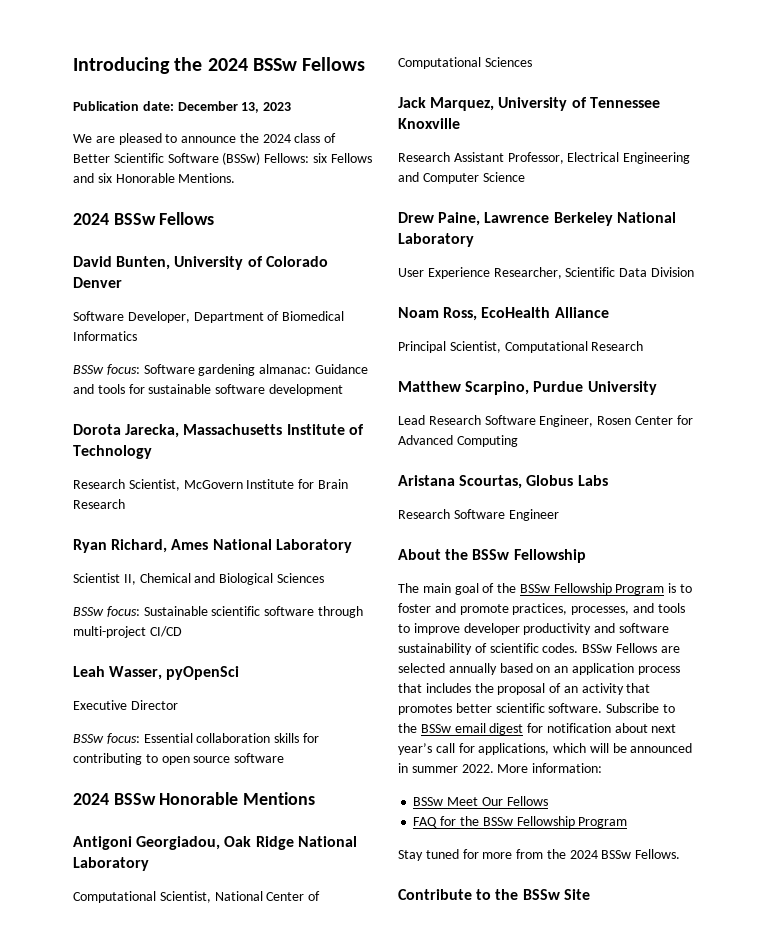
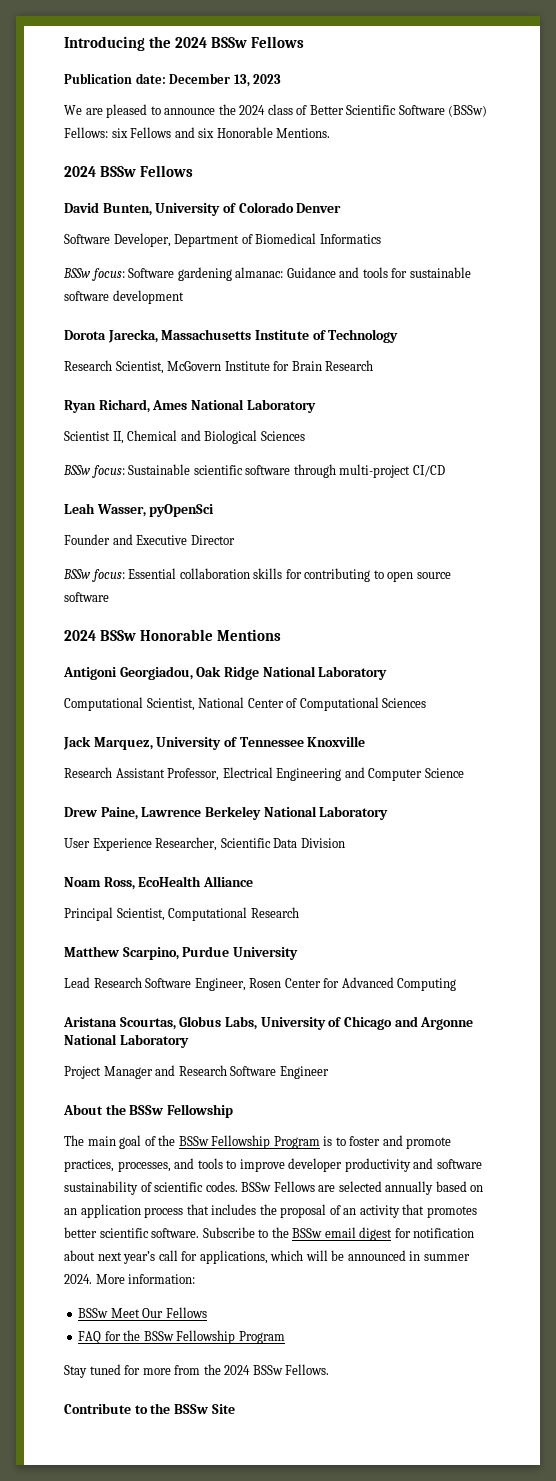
- Executive Director
+ Founder and Executive Director
- Aristana Scourtas, Globus Labs
- Research Software Engineer
+ Aristana Scourtas, Globus Labs, University of Chicago and Argonne National Laboratory
+ Project Manager and Research Software Engineer
- Subscribe to the BSSw email digest for notification about next year’s call for applications, which will be announced in summer 2022.
+ Subscribe to the BSSw email digest for notification about next year’s call for applications, which will be announced in summer 2024.

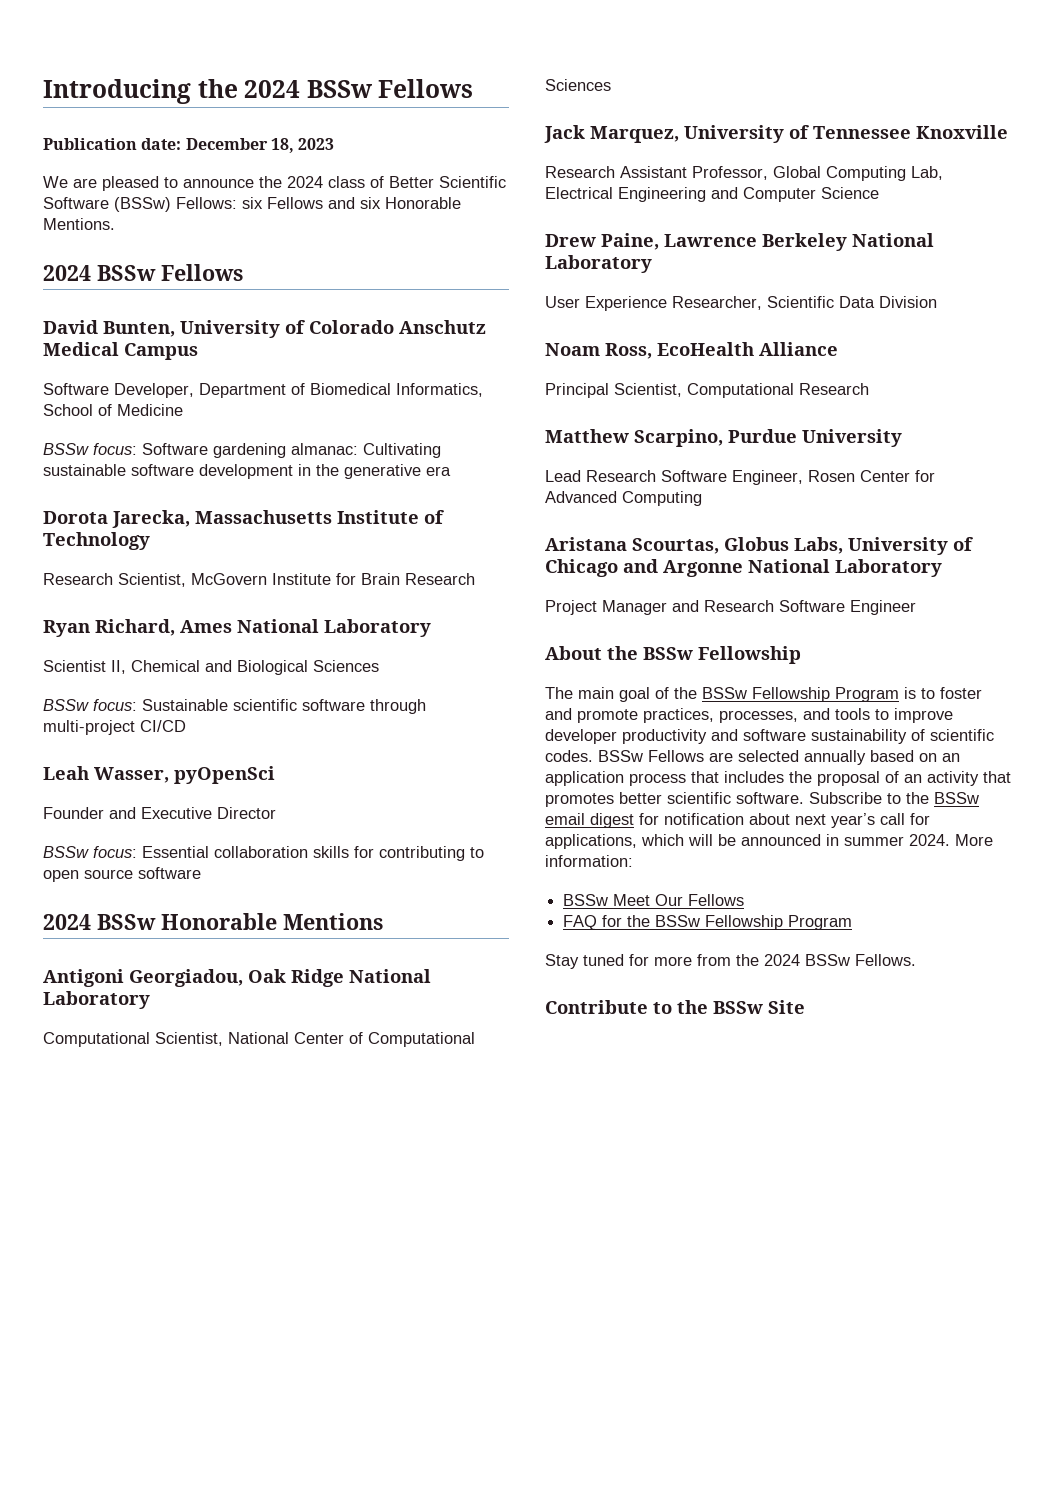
- Publication date: December 13, 2023
+ Publication date: December 18, 2023
- David Bunten, University of Colorado Denver
+ David Bunten, University of Colorado Anschutz Medical Campus
- Software Developer, Department of Biomedical Informatics
+ Software Developer, Department of Biomedical Informatics, School of Medicine
- BSSw focus: Software gardening almanac: Guidance and tools for sustainable software development
+ BSSw focus: Software gardening almanac: Cultivating sustainable software development in the generative era
- Research Assistant Professor, Electrical Engineering and Computer Science
+ Research Assistant Professor, Global Computing Lab, Electrical Engineering and Computer Science

